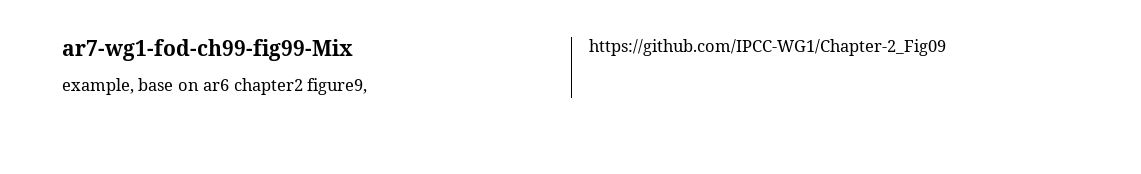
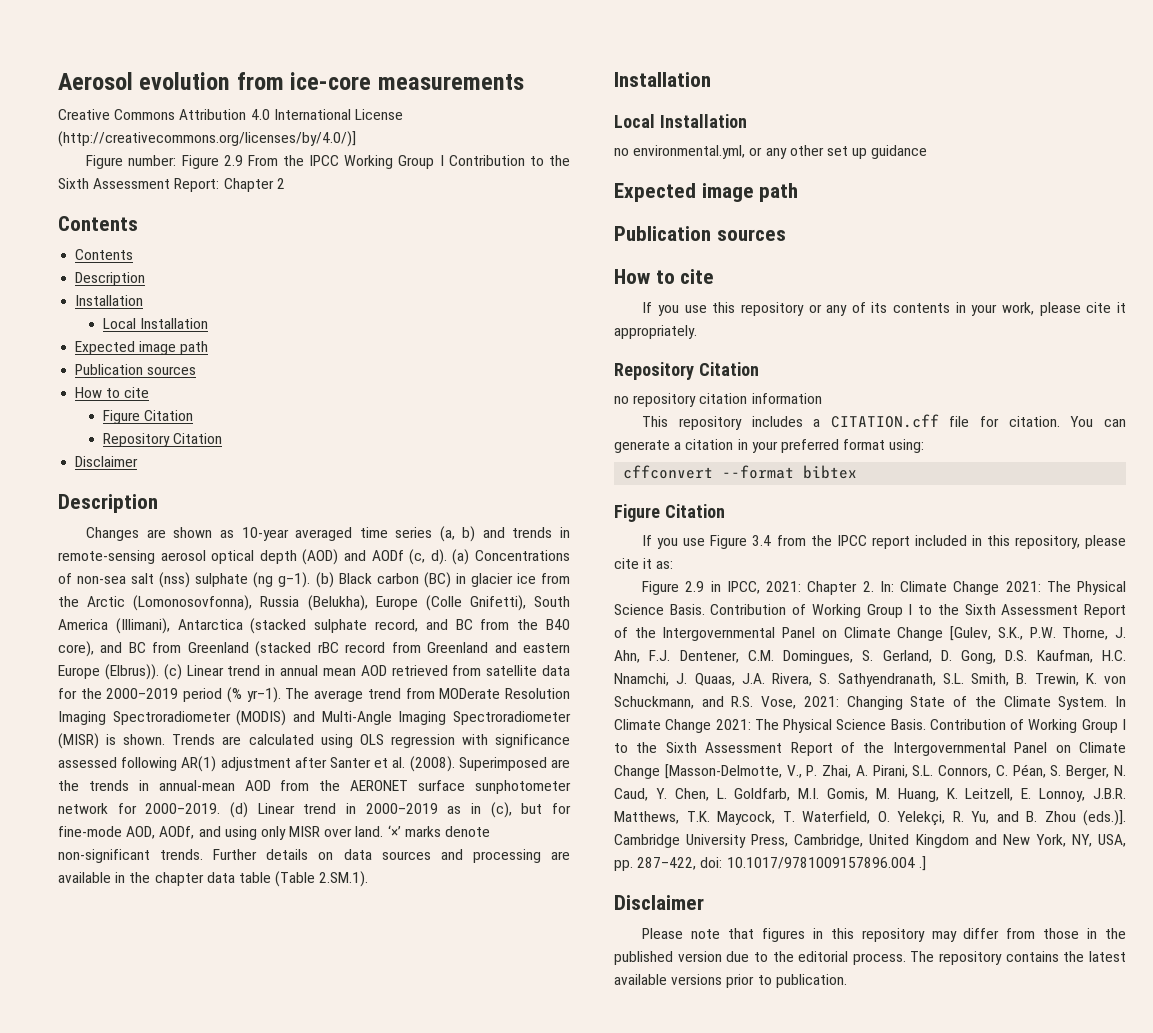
- ar7-wg1-fod-ch99-fig99-Mix
- example, base on ar6 chapter2 figure9, https://github.com/IPCC-WG1/Chapter-2_Fig09
+ Aerosol evolution from ice-core measurements
+ Creative Commons Attribution 4.0 International License (http://creativecommons.org/licenses/by/4.0/)]
+ Figure number: Figure 2.9 From the IPCC Working Group I Contribution to the Sixth Assessment Report: Chapter 2
+ Contents
+ Contents
+ Description
+ Installation
+ Local Installation
+ Expected image path
+ Publication sources
+ How to cite
+ Figure Citation
+ Repository Citation
+ Disclaimer
+ Description
+ Changes are shown as 10-year averaged time series (a, b) and trends in remote-sensing aerosol optical depth (AOD) and AODf (c, d). (a) Concentrations of non-sea salt (nss) sulphate (ng g–1). (b) Black carbon (BC) in glacier ice from the Arctic (Lomonosovfonna), Russia (Belukha), Europe (Colle Gnifetti), South America (Illimani), Antarctica (stacked sulphate record, and BC from the B40 core), and BC from Greenland (stacked rBC record from Greenland and eastern Europe (Elbrus)). (c) Linear trend in annual mean AOD retrieved from satellite data for the 2000–2019 period (% yr–1). The average trend from MODerate Resolution Imaging Spectroradiometer (MODIS) and Multi-Angle Imaging Spectroradiometer (MISR) is shown. Trends are calculated using OLS regression with significance assessed following AR(1) adjustment after Santer et al. (2008). Superimposed are the trends in annual-mean AOD from the AERONET surface sunphotometer network for 2000–2019. (d) Linear trend in 2000–2019 as in (c), but for fine-mode AOD, AODf, and using only MISR over land. ‘×’ marks denote non-significant trends. Further details on data sources and processing are available in the chapter data table (Table 2.SM.1).
+ Installation
+ Local Installation
+ no environmental.yml, or any other set up guidance
+ Expected image path
+ Publication sources
+ How to cite
+ If you use this repository or any of its contents in your work, please cite it appropriately.
+ Repository Citation
+ no repository citation information
+ This repository includes a CITATION.cff file for citation. You can generate a citation in your preferred format using:
+ cffconvert --format bibtex
+ Figure Citation
+ If you use Figure 3.4 from the IPCC report included in this repository, please cite it as:
+ Figure 2.9 in IPCC, 2021: Chapter 2. In: Climate Change 2021: The Physical Science Basis. Contribution of Working Group I to the Sixth Assessment Report of the Intergovernmental Panel on Climate Change [Gulev, S.K., P.W. Thorne, J. Ahn, F.J. Dentener, C.M. Domingues, S. Gerland, D. Gong, D.S. Kaufman, H.C. Nnamchi, J. Quaas, J.A. Rivera, S. Sathyendranath, S.L. Smith, B. Trewin, K. von Schuckmann, and R.S. Vose, 2021: Changing State of the Climate System. In Climate Change 2021: The Physical Science Basis. Contribution of Working Group I to the Sixth Assessment Report of the Intergovernmental Panel on Climate Change [Masson-Delmotte, V., P. Zhai, A. Pirani, S.L. Connors, C. Péan, S. Berger, N. Caud, Y. Chen, L. Goldfarb, M.I. Gomis, M. Huang, K. Leitzell, E. Lonnoy, J.B.R. Matthews, T.K. Maycock, T. Waterfield, O. Yelekçi, R. Yu, and B. Zhou (eds.)]. Cambridge University Press, Cambridge, United Kingdom and New York, NY, USA, pp. 287–422, doi: 10.1017/9781009157896.004 .]
+ Disclaimer
+ Please note that figures in this repository may differ from those in the published version due to the editorial process. The repository contains the latest available versions prior to publication.

